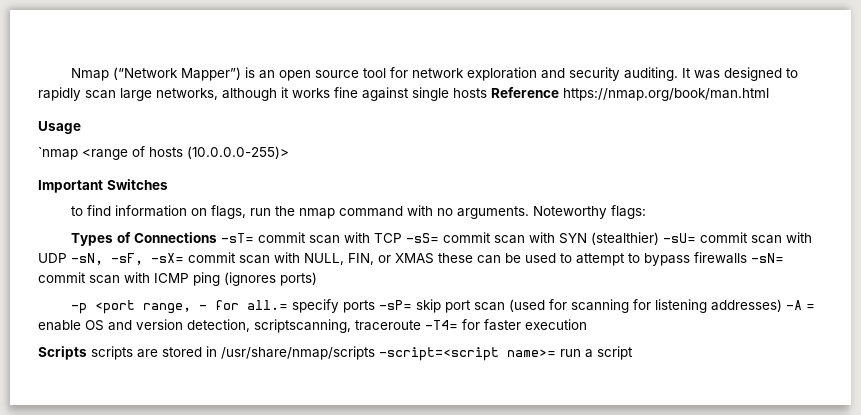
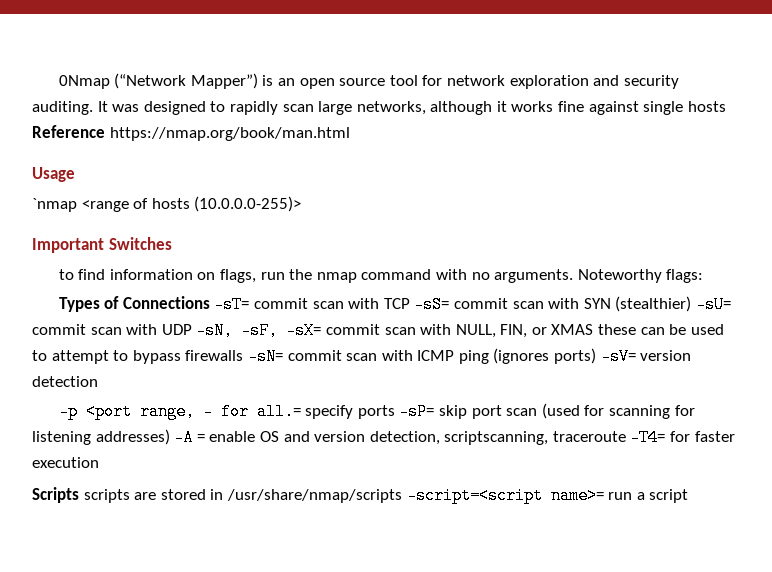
- Nmap (“Network Mapper”) is an open source tool for network exploration and security auditing.
+ 0Nmap (“Network Mapper”) is an open source tool for network exploration and security auditing.
- Types of Connections -sT= commit scan with TCP -sS= commit scan with SYN (stealthier) -sU= commit scan with UDP -sN, -sF, -sX= commit scan with NULL, FIN, or XMAS these can be used to attempt to bypass firewalls -sN= commit scan with ICMP ping (ignores ports)
+ Types of Connections -sT= commit scan with TCP -sS= commit scan with SYN (stealthier) -sU= commit scan with UDP -sN, -sF, -sX= commit scan with NULL, FIN, or XMAS these can be used to attempt to bypass firewalls -sN= commit scan with ICMP ping (ignores ports) -sV= version detection

